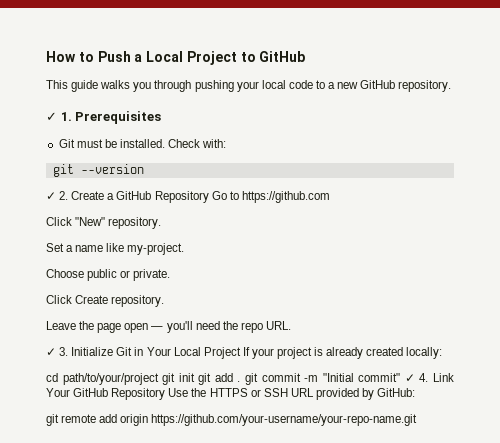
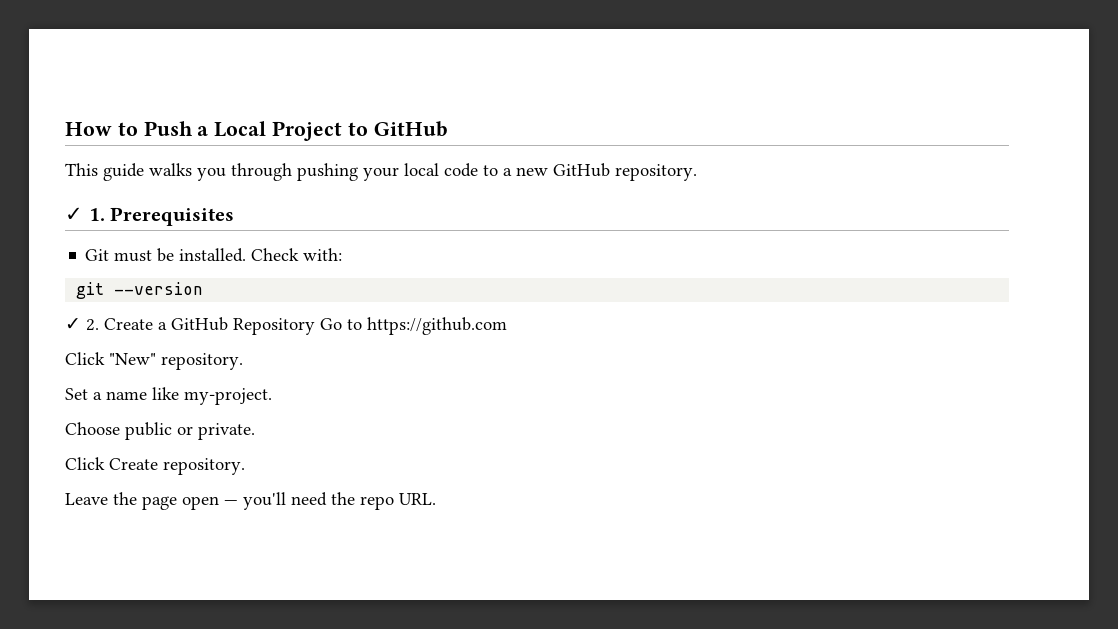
- ✓ 3. Initialize Git in Your Local Project If your project is already created locally:
- cd path/to/your/project git init git add . git commit -m "Initial commit" ✓ 4. Link Your GitHub Repository Use the HTTPS or SSH URL provided by GitHub:
- git remote add origin https://github.com/your-username/your-repo-name.git

